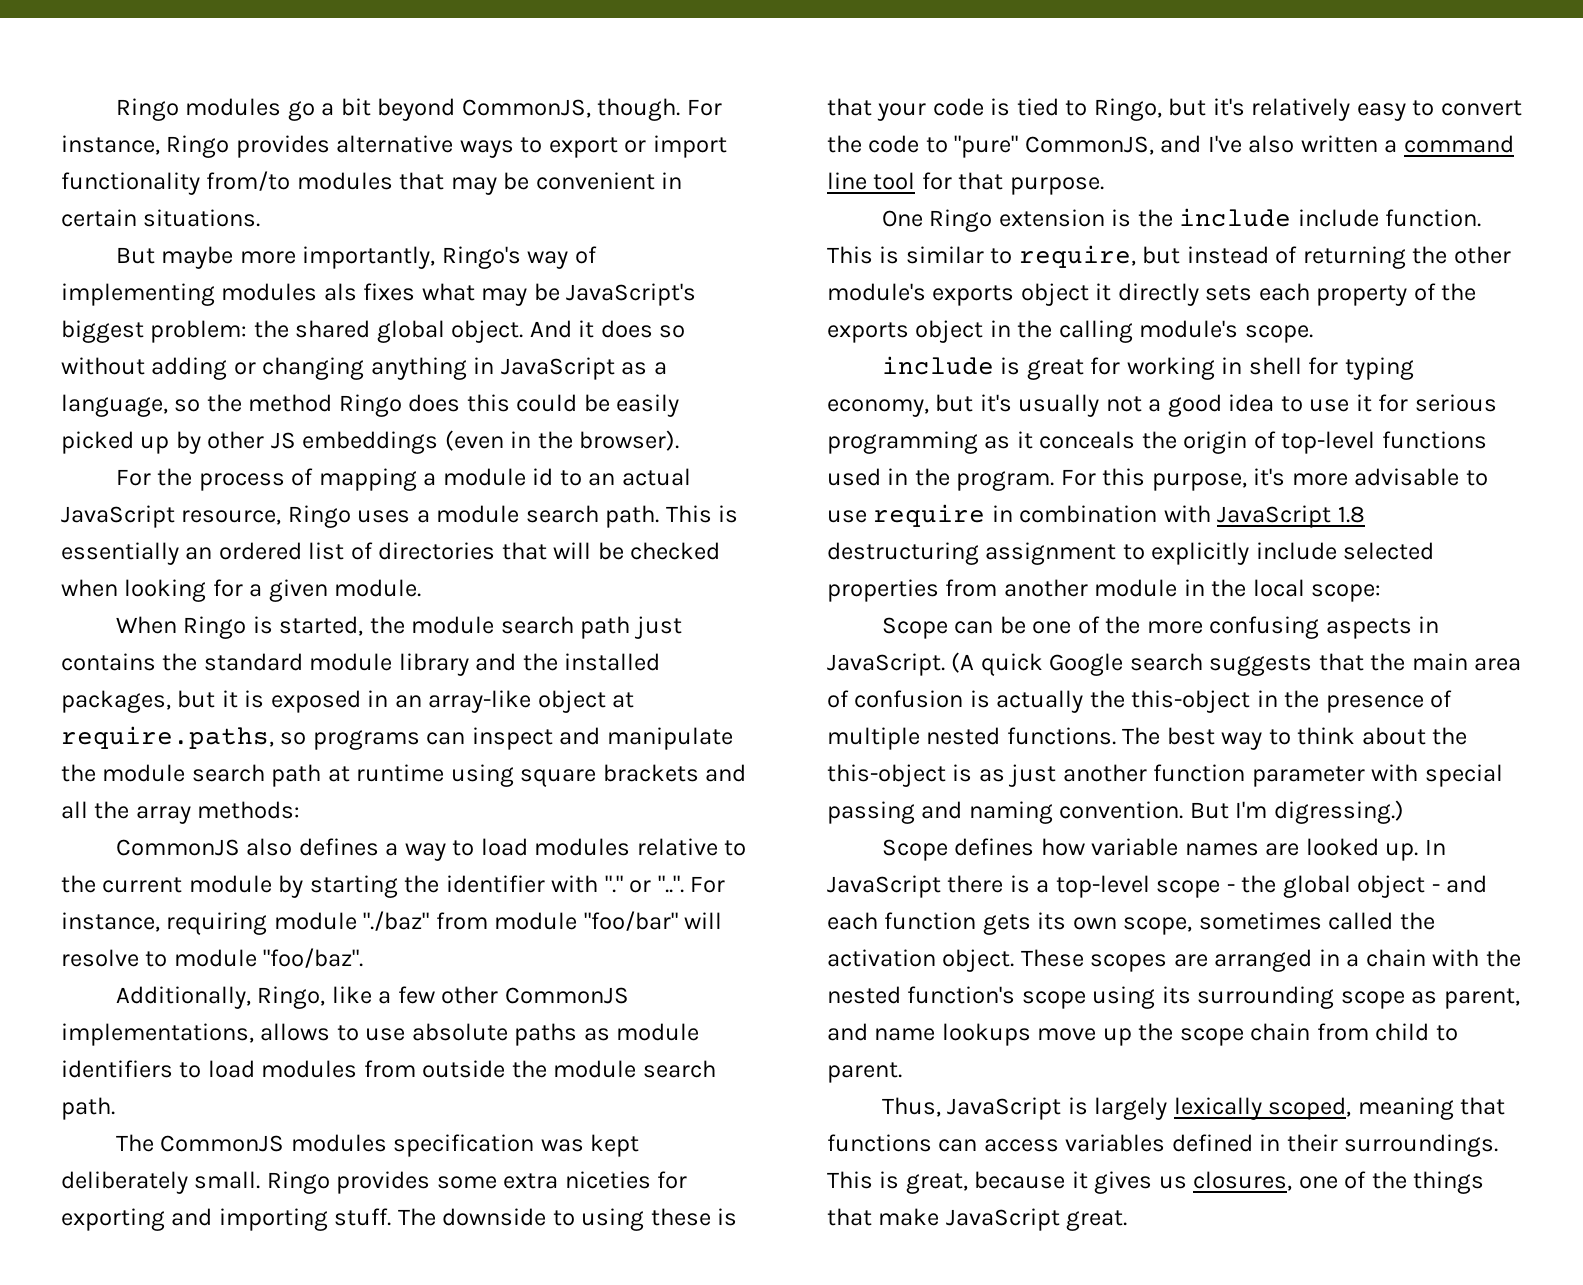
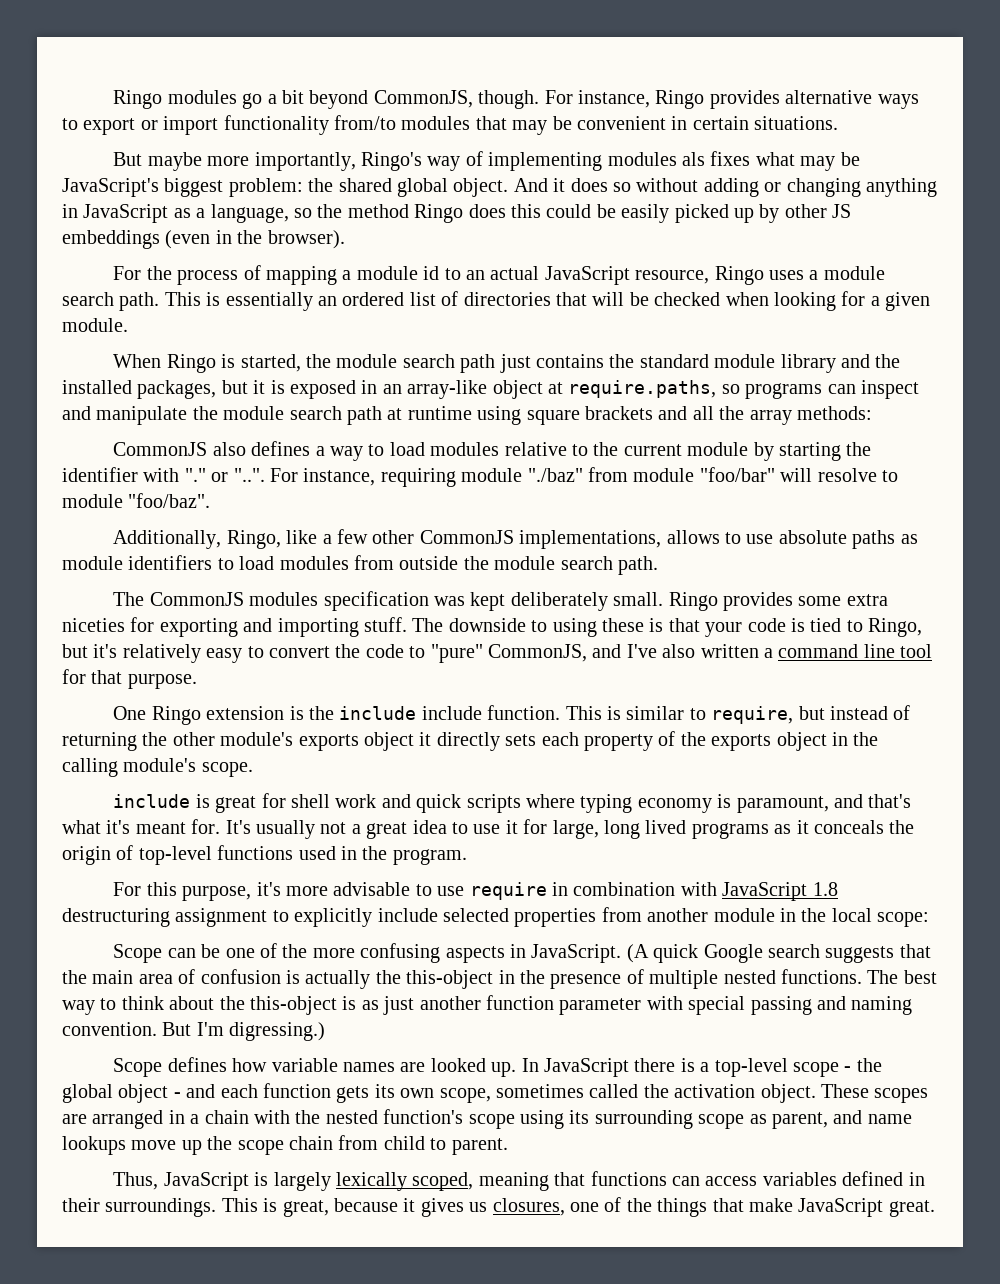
- include is great for working in shell for typing economy, but it's usually not a good idea to use it for serious programming as it conceals the origin of top-level functions used in the program. For this purpose, it's more advisable to use require in combination with JavaScript 1.8 destructuring assignment to explicitly include selected properties from another module in the local scope:
+ include is great for shell work and quick scripts where typing economy is paramount, and that's what it's meant for. It's usually not a great idea to use it for large, long lived programs as it conceals the origin of top-level functions used in the program.
+ For this purpose, it's more advisable to use require in combination with JavaScript 1.8 destructuring assignment to explicitly include selected properties from another module in the local scope:

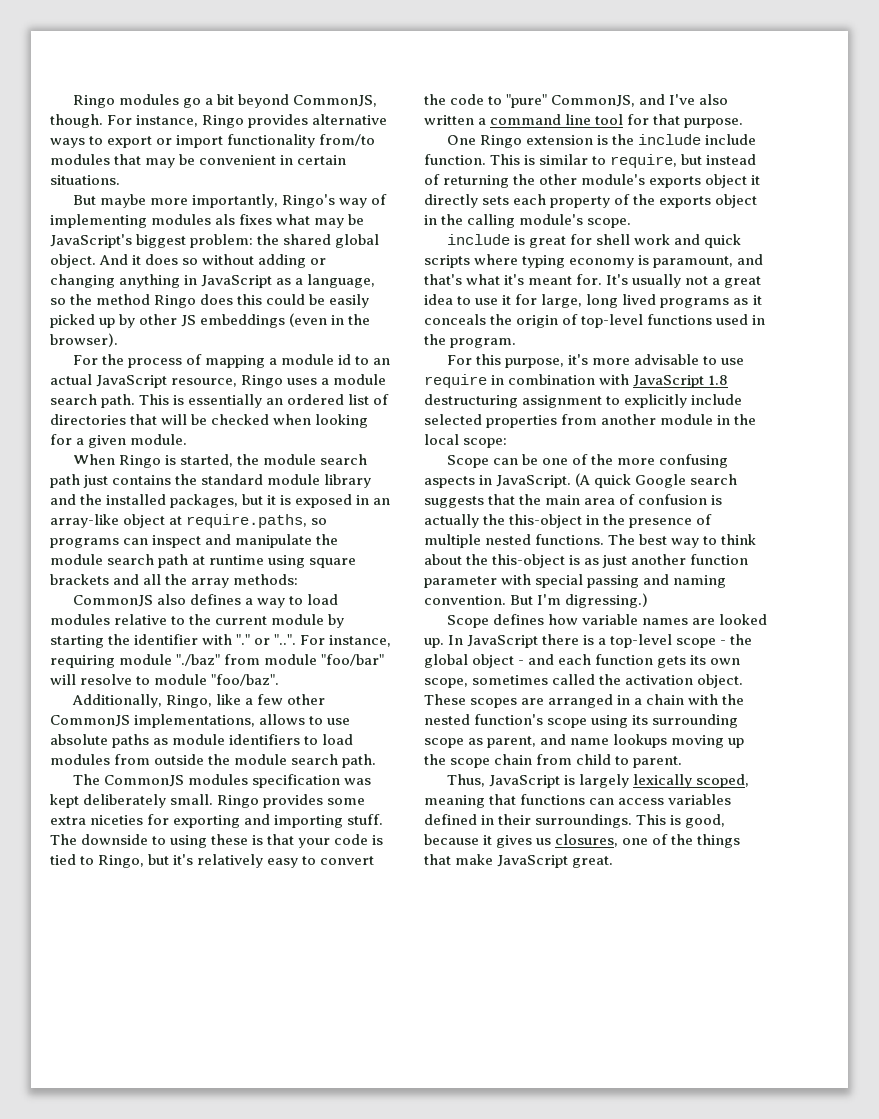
- These scopes are arranged in a chain with the nested function's scope using its surrounding scope as parent, and name lookups move up the scope chain from child to parent.
+ These scopes are arranged in a chain with the nested function's scope using its surrounding scope as parent, and name lookups moving up the scope chain from child to parent.
- This is great, because it gives us closures, one of the things that make JavaScript great.
+ This is good, because it gives us closures, one of the things that make JavaScript great.

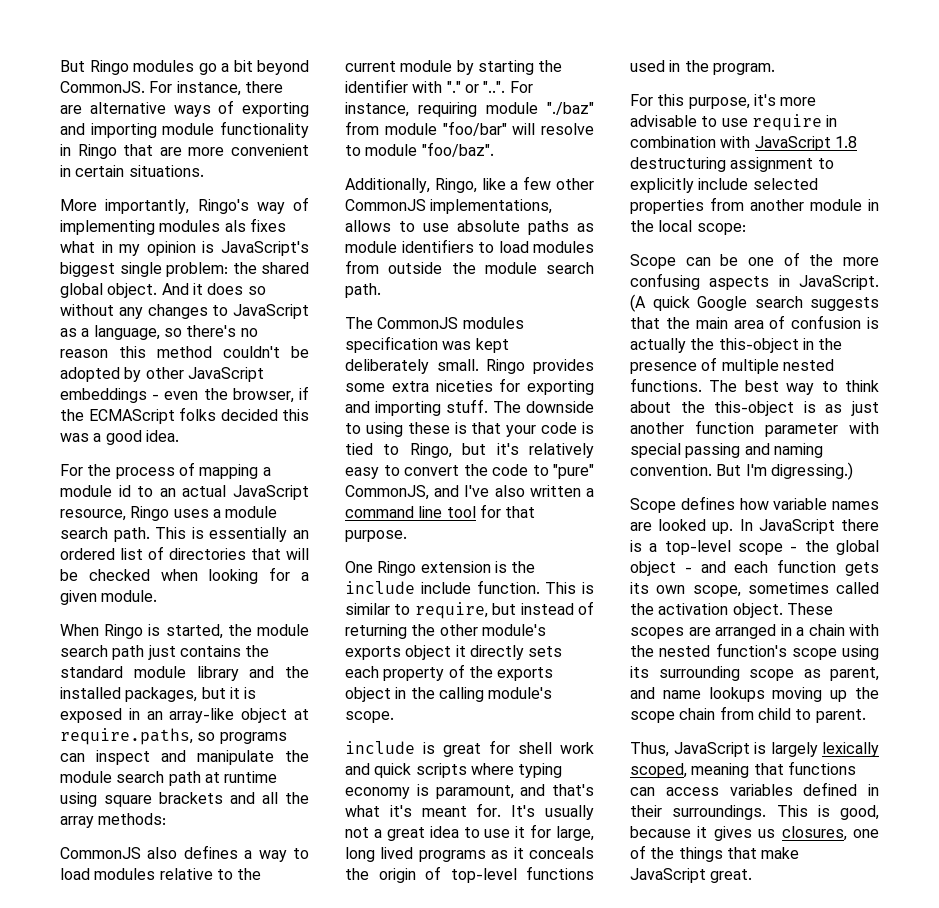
- Ringo modules go a bit beyond CommonJS, though. For instance, Ringo provides alternative ways to export or import functionality from/to modules that may be convenient in certain situations.
+ But Ringo modules go a bit beyond CommonJS. For instance, there are alternative ways of exporting and importing module functionality in Ringo that are more convenient in certain situations.
- But maybe more importantly, Ringo's way of implementing modules als fixes what may be JavaScript's biggest problem: the shared global object.
+ More importantly, Ringo's way of implementing modules als fixes what in my opinion is JavaScript's biggest single problem: the shared global object.
- And it does so without adding or changing anything in JavaScript as a language, so the method Ringo does this could be easily picked up by other JS embeddings (even in the browser).
+ And it does so without any changes to JavaScript as a language, so there's no reason this method couldn't be adopted by other JavaScript embeddings - even the browser, if the ECMAScript folks decided this was a good idea.

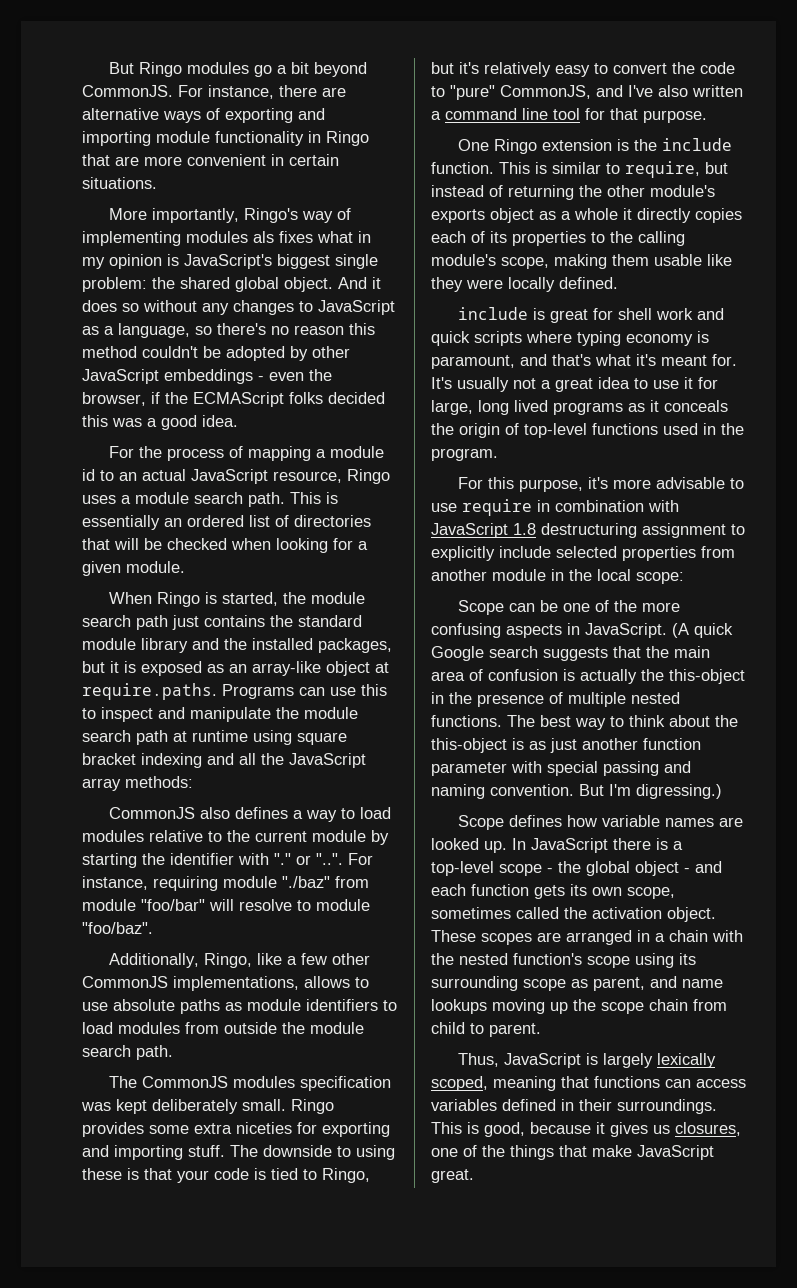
- When Ringo is started, the module search path just contains the standard module library and the installed packages, but it is exposed in an array-like object at require.paths, so programs can inspect and manipulate the module search path at runtime using square brackets and all the array methods:
+ When Ringo is started, the module search path just contains the standard module library and the installed packages, but it is exposed as an array-like object at require.paths. Programs can use this to inspect and manipulate the module search path at runtime using square bracket indexing and all the JavaScript array methods:
- One Ringo extension is the include include function.
+ One Ringo extension is the include function.
- This is similar to require, but instead of returning the other module's exports object it directly sets each property of the exports object in the calling module's scope.
+ This is similar to require, but instead of returning the other module's exports object as a whole it directly copies each of its properties to the calling module's scope, making them usable like they were locally defined.

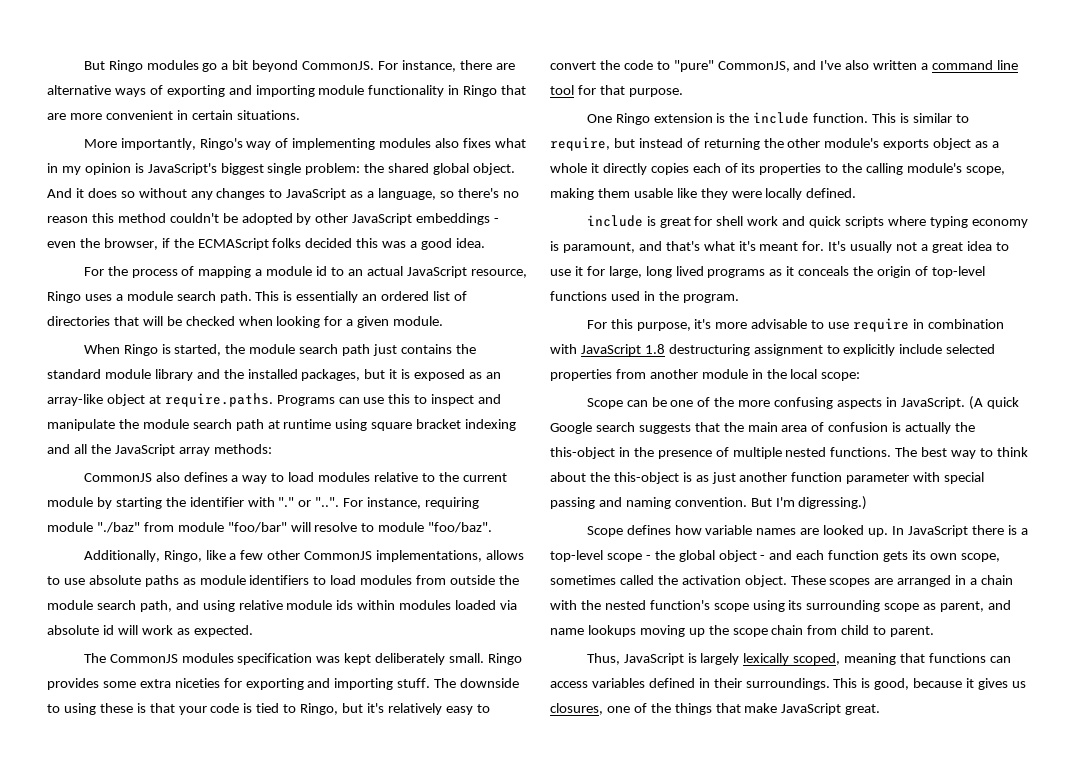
- More importantly, Ringo's way of implementing modules als fixes what in my opinion is JavaScript's biggest single problem: the shared global object.
+ More importantly, Ringo's way of implementing modules also fixes what in my opinion is JavaScript's biggest single problem: the shared global object.
- Additionally, Ringo, like a few other CommonJS implementations, allows to use absolute paths as module identifiers to load modules from outside the module search path.
+ Additionally, Ringo, like a few other CommonJS implementations, allows to use absolute paths as module identifiers to load modules from outside the module search path, and using relative module ids within modules loaded via absolute id will work as expected.

